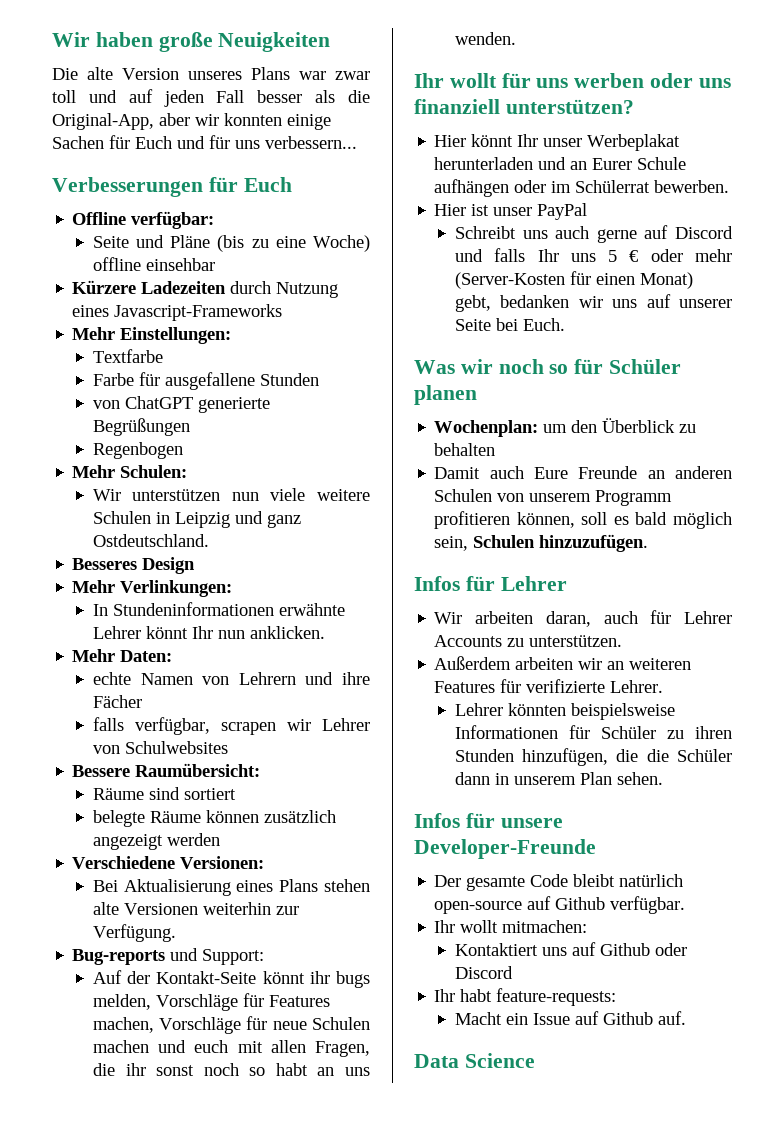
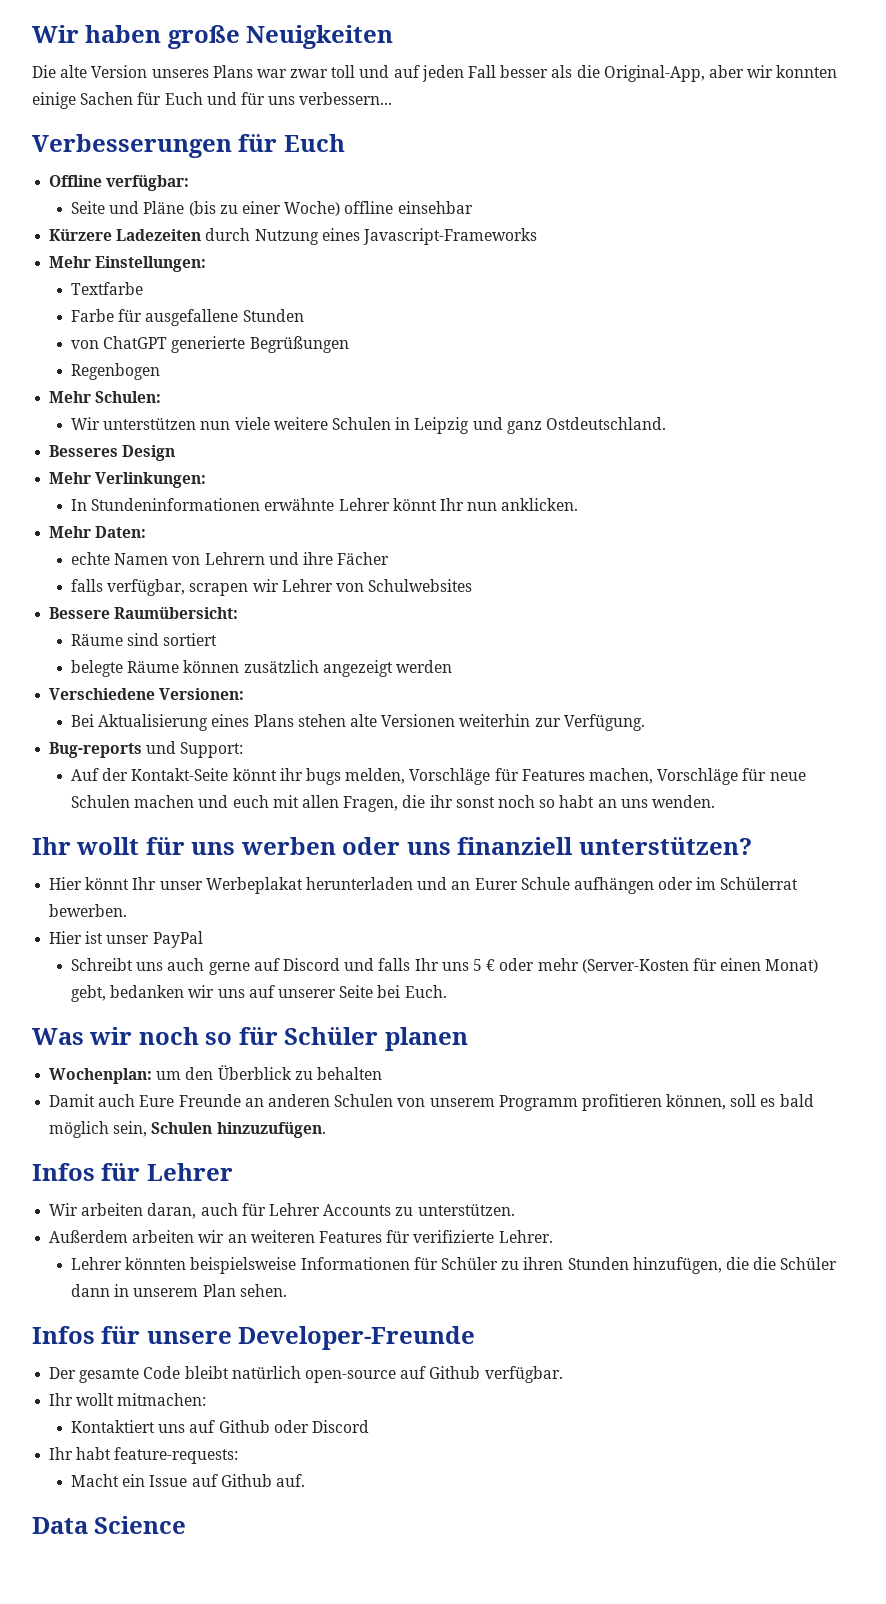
- Seite und Pläne (bis zu eine Woche) offline einsehbar
+ Seite und Pläne (bis zu einer Woche) offline einsehbar

